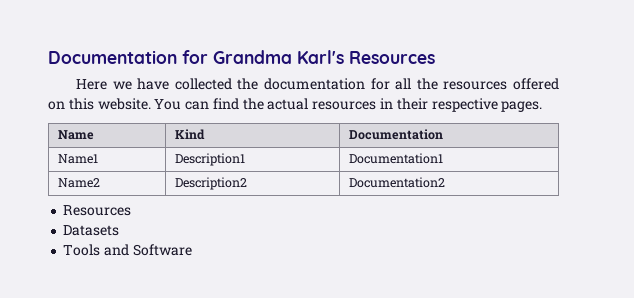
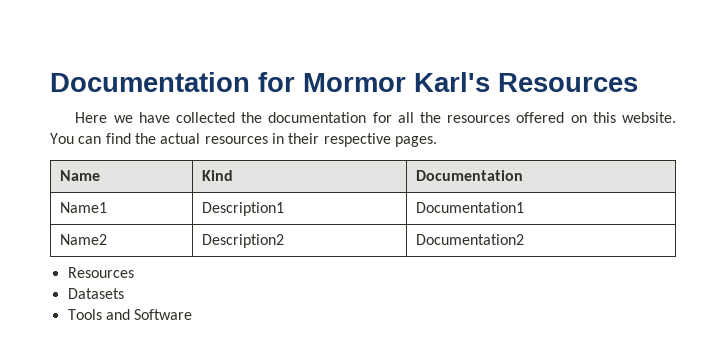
- Documentation for Grandma Karl's Resources
+ Documentation for Mormor Karl's Resources

